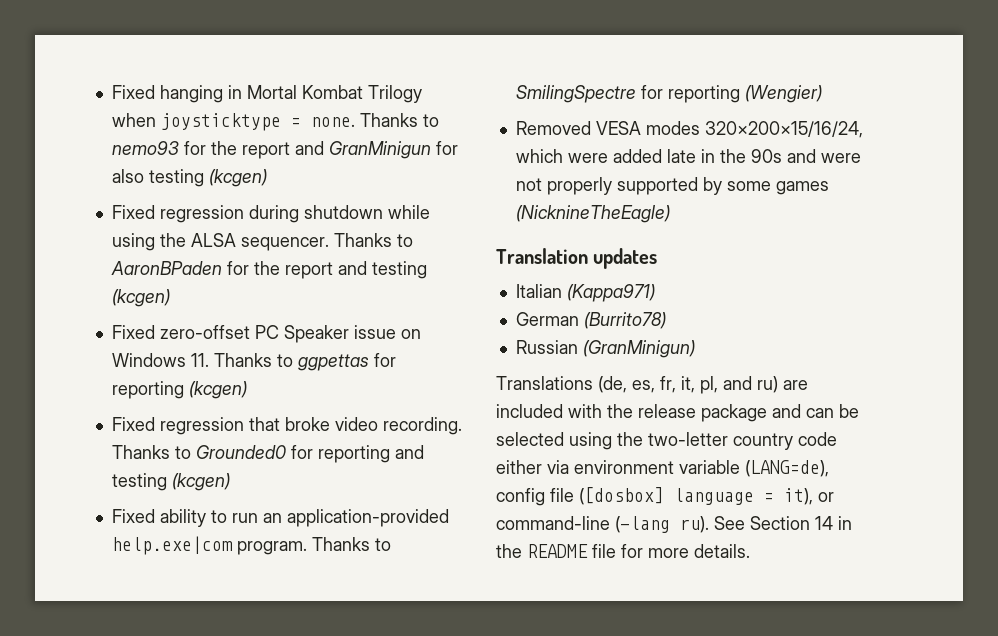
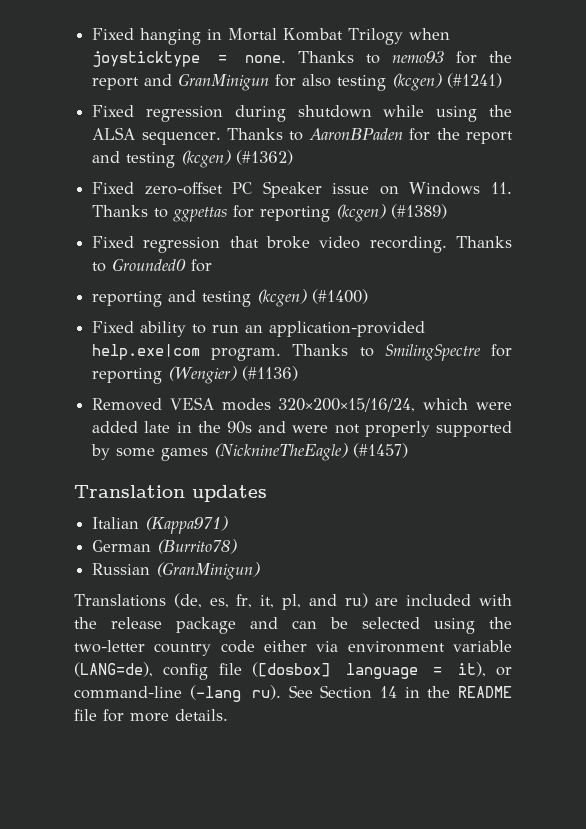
- Thanks to nemo93 for the report and GranMinigun for also testing (kcgen)
+ Thanks to nemo93 for the report and GranMinigun for also testing (kcgen) (#1241)
- Thanks to AaronBPaden for the report and testing (kcgen)
+ Thanks to AaronBPaden for the report and testing (kcgen) (#1362)
- Fixed zero-offset PC Speaker issue on Windows 11. Thanks to ggpettas for reporting (kcgen)
+ Fixed zero-offset PC Speaker issue on Windows 11. Thanks to ggpettas for reporting (kcgen) (#1389)
- Thanks to Grounded0 for reporting and testing (kcgen)
+ Thanks to Grounded0 for
+ reporting and testing (kcgen) (#1400)
- Thanks to SmilingSpectre for reporting (Wengier)
+ Thanks to SmilingSpectre for reporting (Wengier) (#1136)
- Removed VESA modes 320×200×15/16/24, which were added late in the 90s and were not properly supported by some games (NicknineTheEagle)
+ Removed VESA modes 320×200×15/16/24, which were added late in the 90s and were not properly supported by some games (NicknineTheEagle) (#1457)

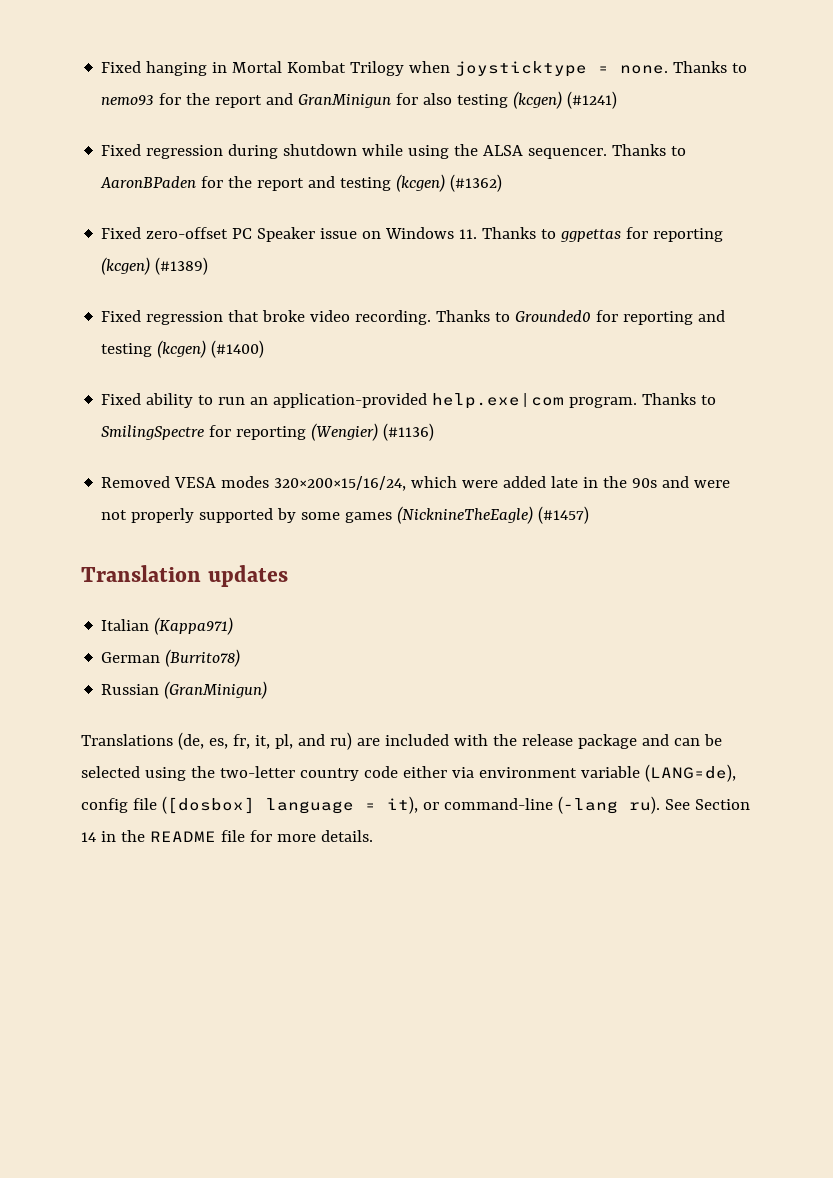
- Thanks to Grounded0 for
- reporting and testing (kcgen) (#1400)
+ Thanks to Grounded0 for reporting and testing (kcgen) (#1400)

